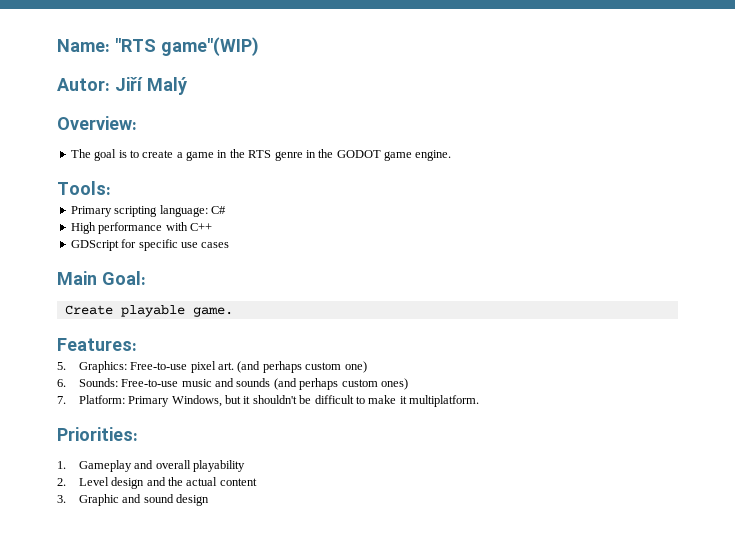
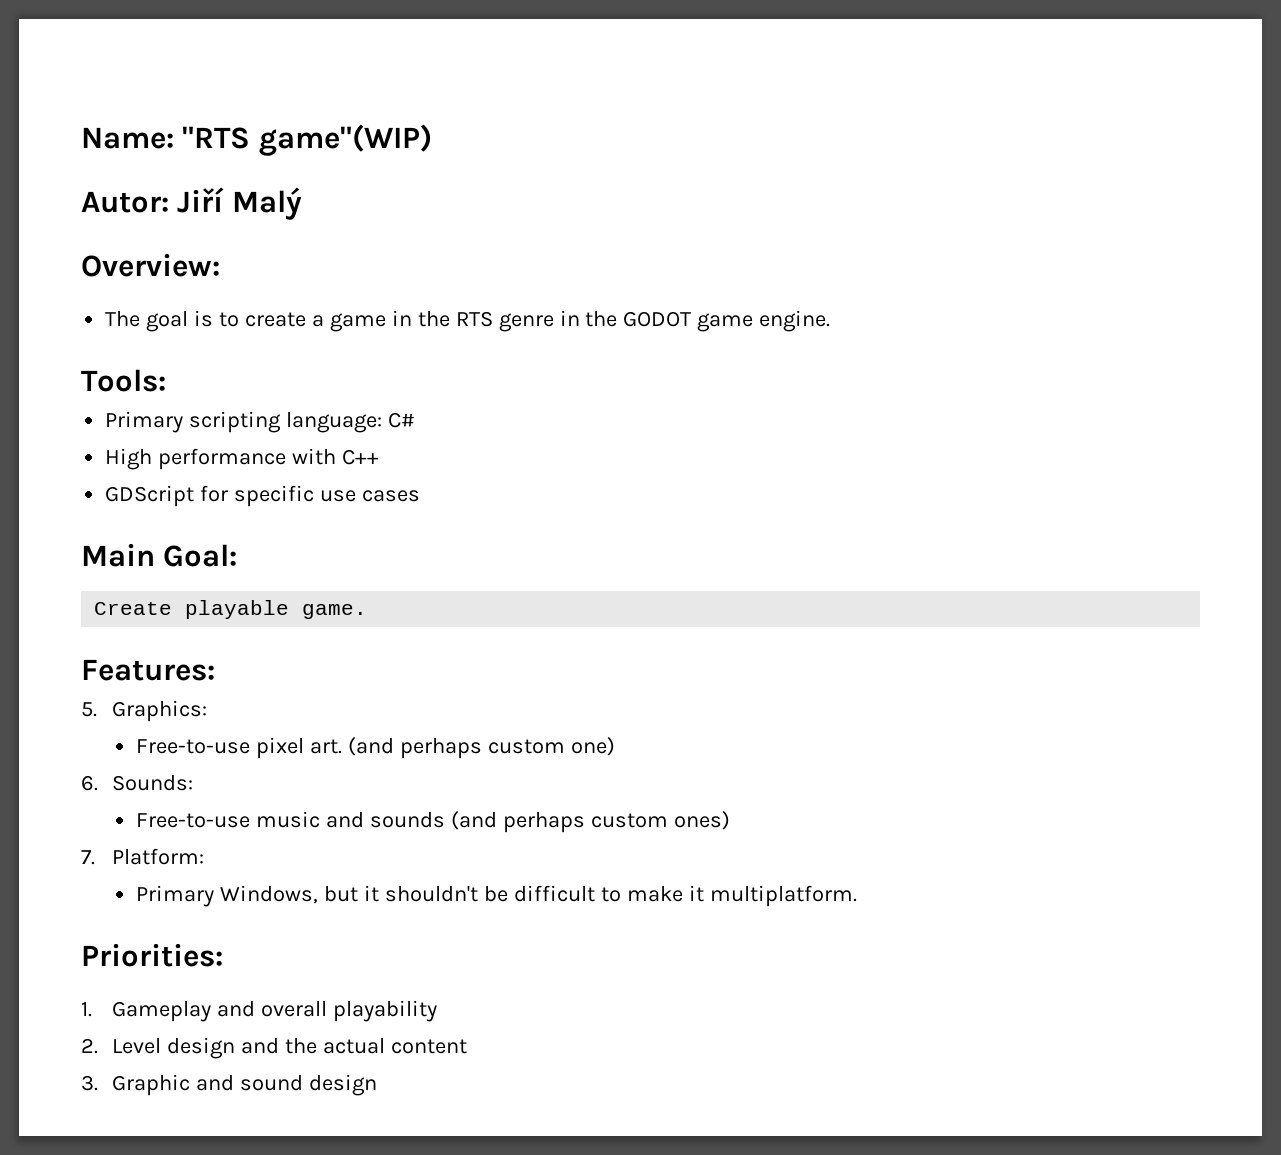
- 5. Graphics: Free-to-use pixel art. (and perhaps custom one)
+ 5. Graphics:
+ Free-to-use pixel art. (and perhaps custom one)
- 6. Sounds: Free-to-use music and sounds (and perhaps custom ones)
+ 6. Sounds:
+ Free-to-use music and sounds (and perhaps custom ones)
- 7. Platform: Primary Windows, but it shouldn't be difficult to make it multiplatform.
+ 7. Platform:
+ Primary Windows, but it shouldn't be difficult to make it multiplatform.

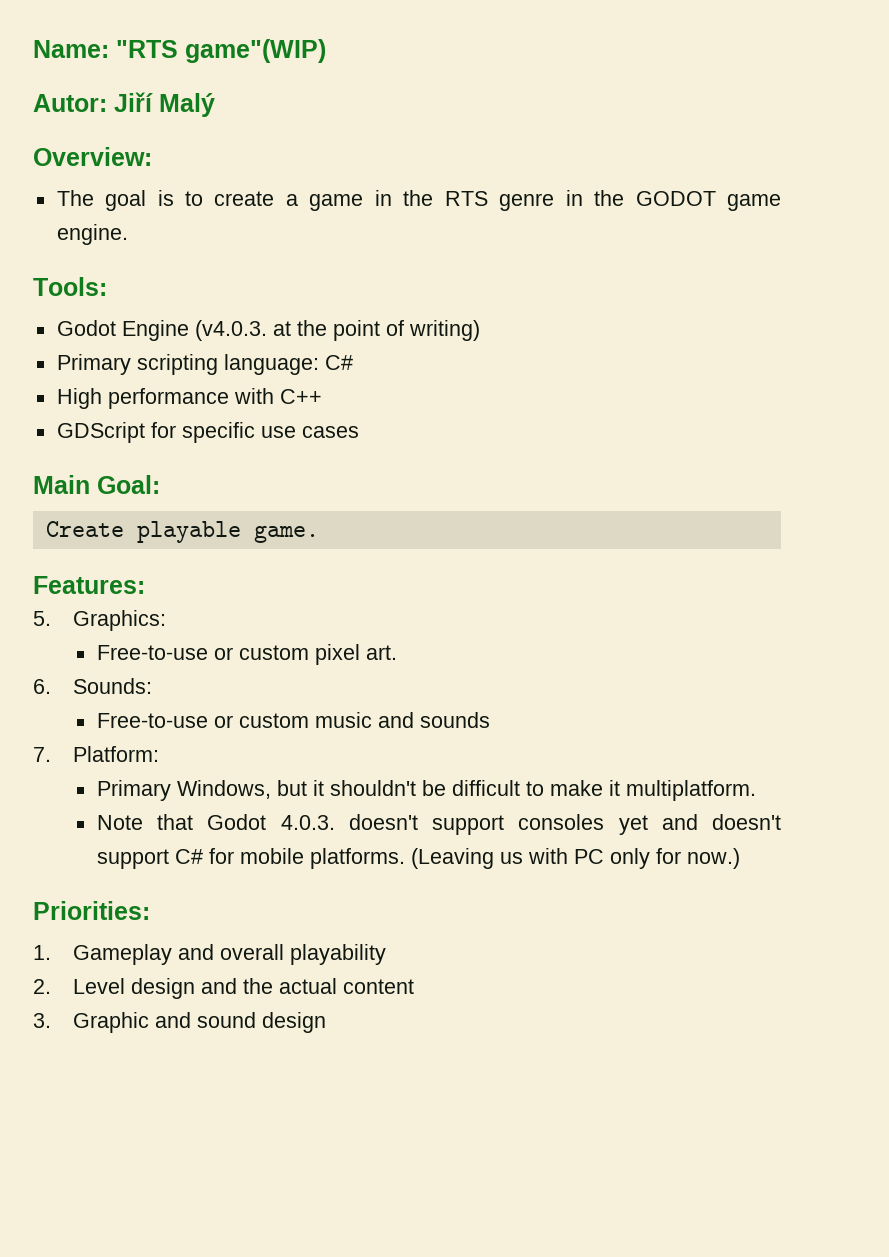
+ Godot Engine (v4.0.3. at the point of writing)
- Free-to-use pixel art. (and perhaps custom one)
+ Free-to-use or custom pixel art.
- Free-to-use music and sounds (and perhaps custom ones)
+ Free-to-use or custom music and sounds
+ Note that Godot 4.0.3. doesn't support consoles yet and doesn't support C# for mobile platforms. (Leaving us with PC only for now.)

